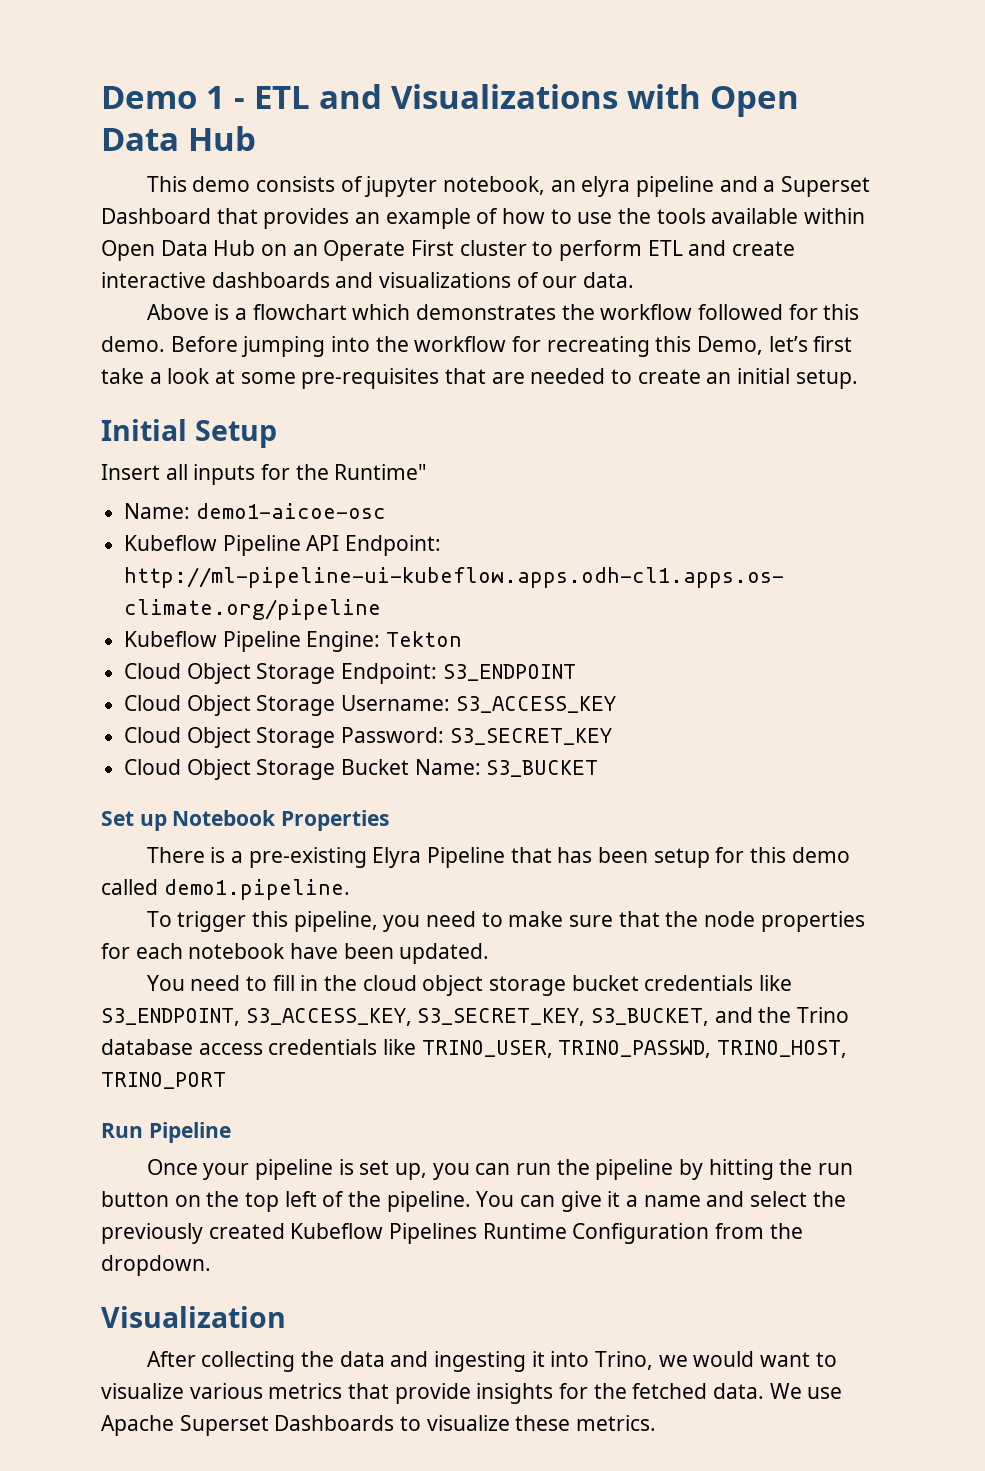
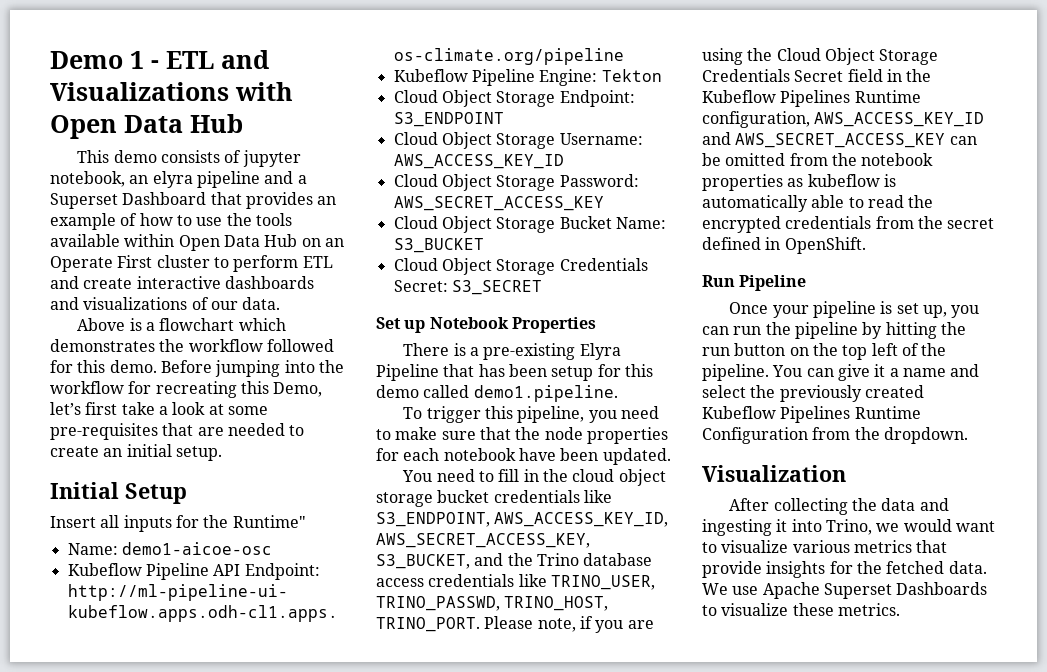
- Cloud Object Storage Username: S3_ACCESS_KEY
+ Cloud Object Storage Username: AWS_ACCESS_KEY_ID
- Cloud Object Storage Password: S3_SECRET_KEY
+ Cloud Object Storage Password: AWS_SECRET_ACCESS_KEY
+ Cloud Object Storage Credentials Secret: S3_SECRET
- You need to fill in the cloud object storage bucket credentials like S3_ENDPOINT, S3_ACCESS_KEY, S3_SECRET_KEY, S3_BUCKET, and the Trino database access credentials like TRINO_USER, TRINO_PASSWD, TRINO_HOST, TRINO_PORT
+ You need to fill in the cloud object storage bucket credentials like S3_ENDPOINT, AWS_ACCESS_KEY_ID, AWS_SECRET_ACCESS_KEY, S3_BUCKET, and the Trino database access credentials like TRINO_USER, TRINO_PASSWD, TRINO_HOST, TRINO_PORT. Please note, if you are using the Cloud Object Storage Credentials Secret field in the Kubeflow Pipelines Runtime configuration, AWS_ACCESS_KEY_ID and AWS_SECRET_ACCESS_KEY can be omitted from the notebook properties as kubeflow is automatically able to read the encrypted credentials from the secret defined in OpenShift.

